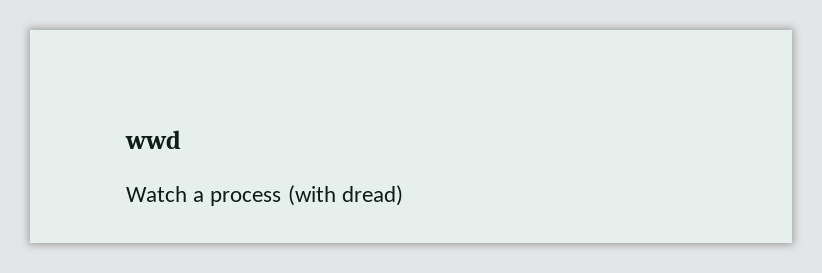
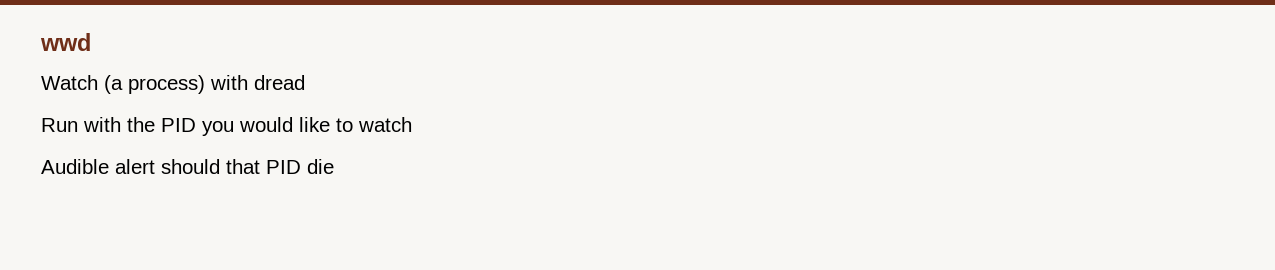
- Watch a process (with dread)
+ Watch (a process) with dread
+ Run with the PID you would like to watch
+ Audible alert should that PID die

